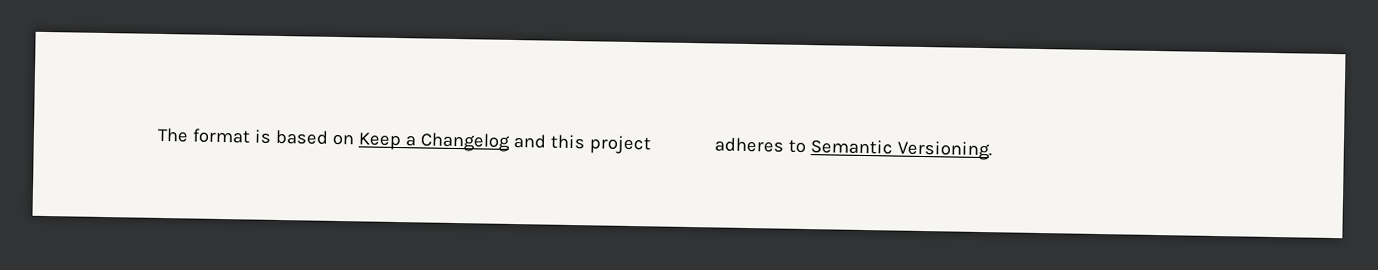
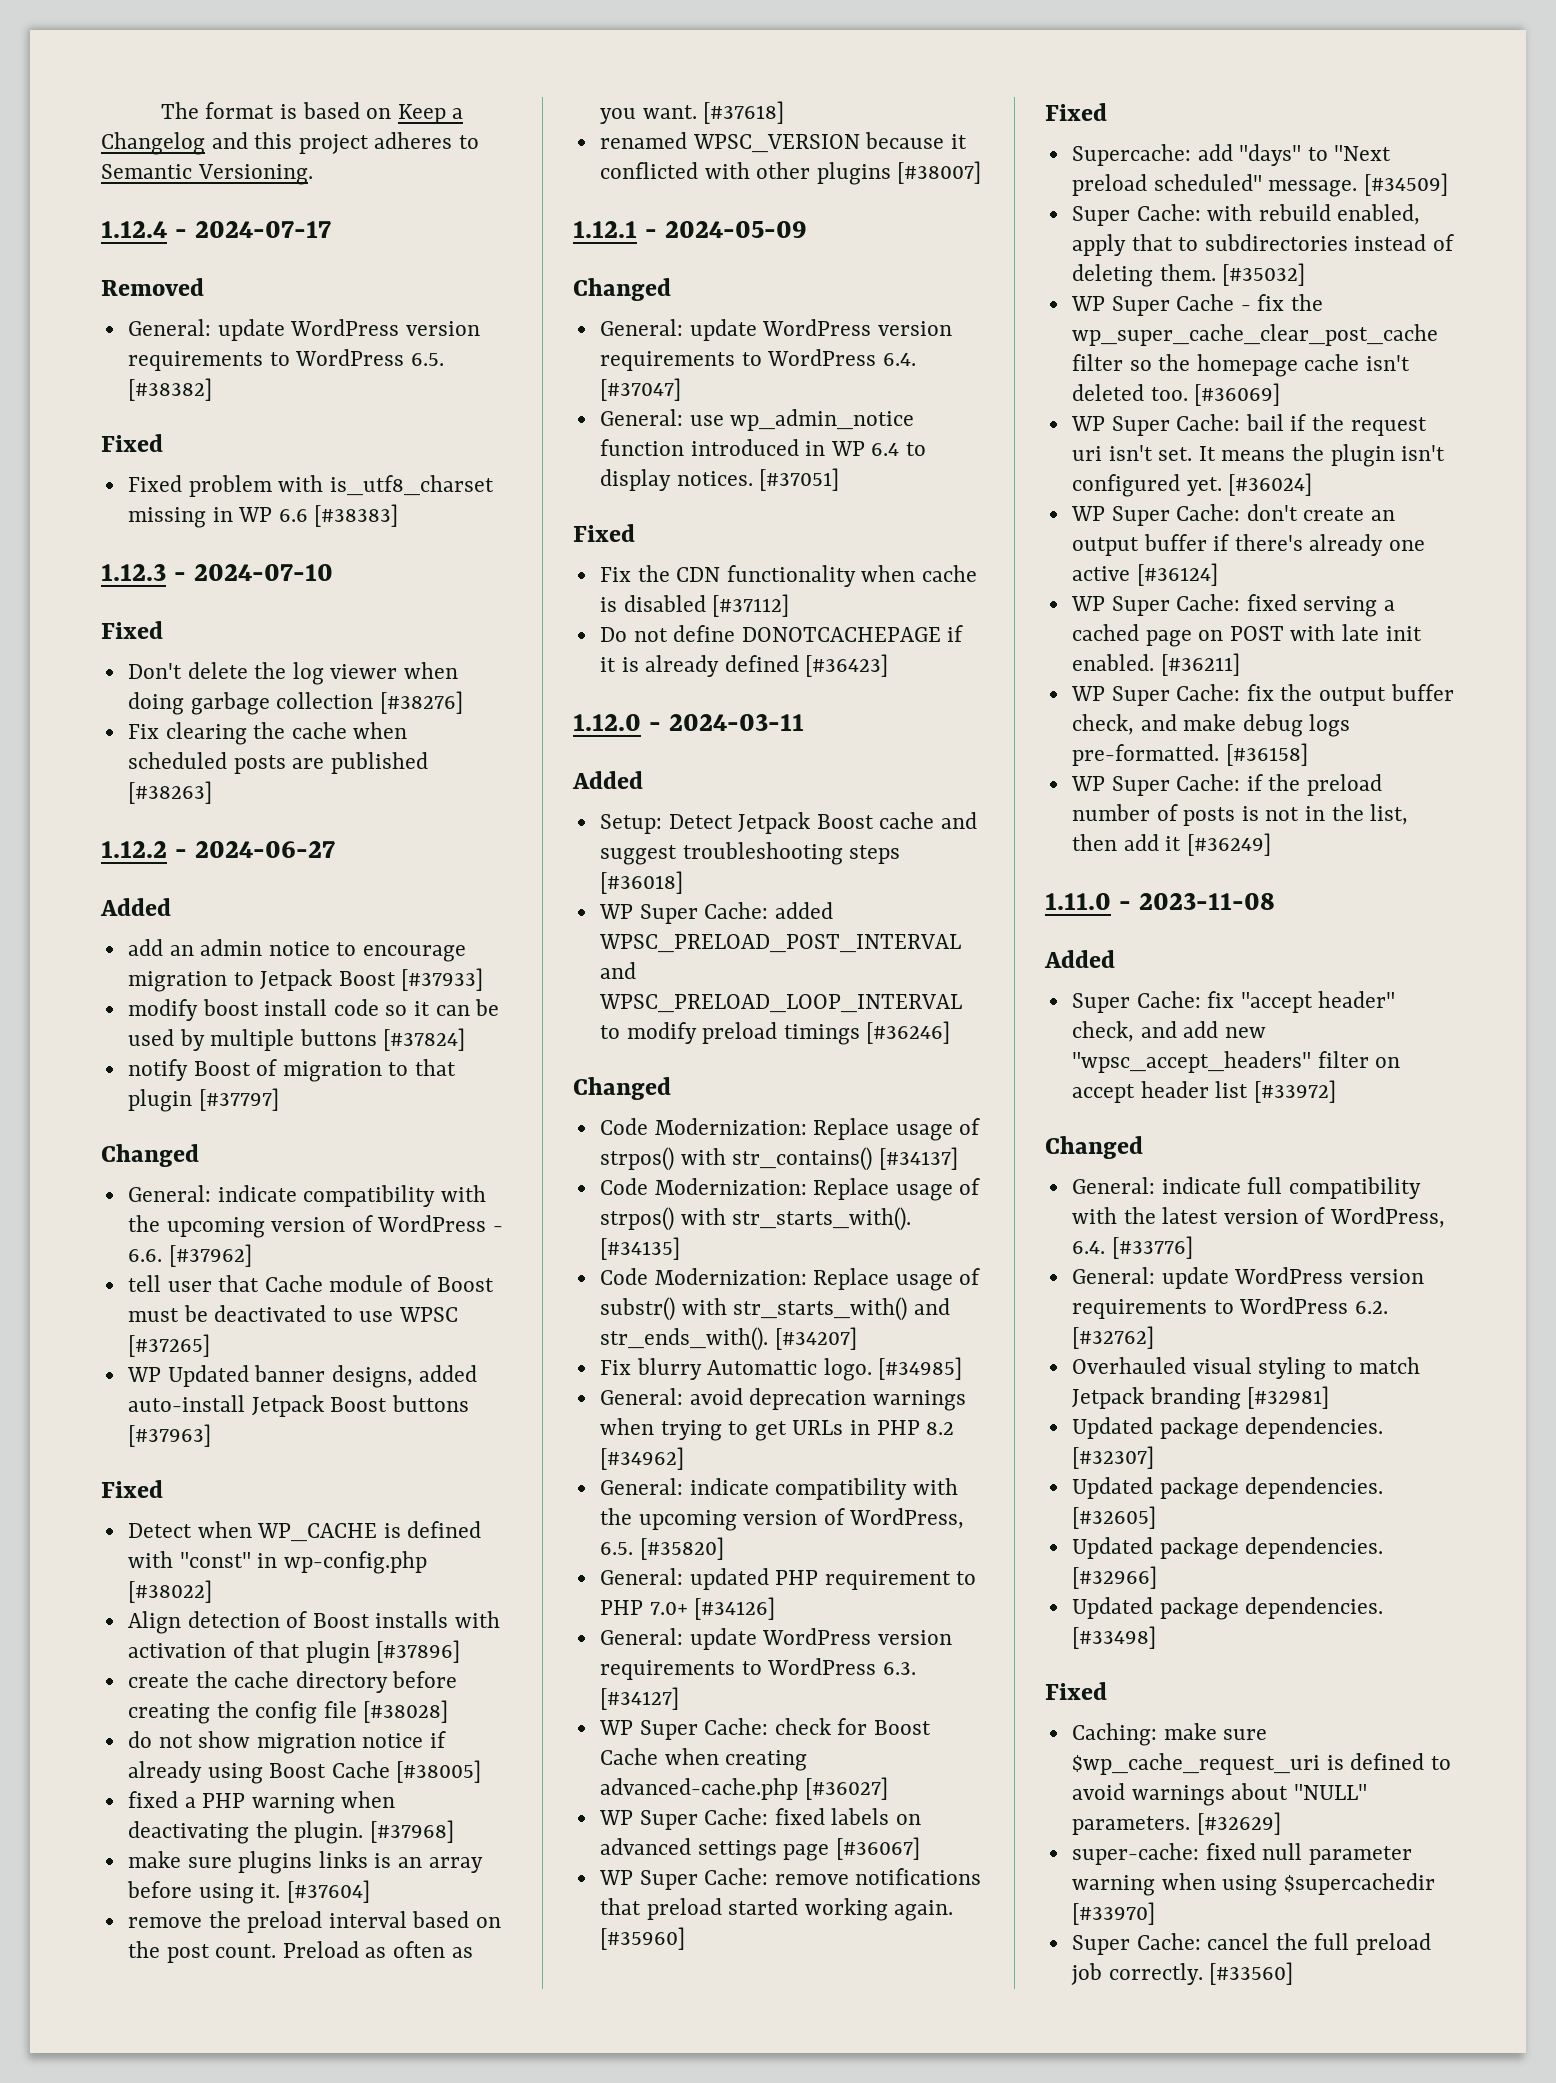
+ 1.12.4 - 2024-07-17
+ Removed
+ General: update WordPress version requirements to WordPress 6.5. [#38382]
+ Fixed
+ Fixed problem with is_utf8_charset missing in WP 6.6 [#38383]
+ 1.12.3 - 2024-07-10
+ Fixed
+ Don't delete the log viewer when doing garbage collection [#38276]
+ Fix clearing the cache when scheduled posts are published [#38263]
+ 1.12.2 - 2024-06-27
+ Added
+ add an admin notice to encourage migration to Jetpack Boost [#37933]
+ modify boost install code so it can be used by multiple buttons [#37824]
+ notify Boost of migration to that plugin [#37797]
+ Changed
+ General: indicate compatibility with the upcoming version of WordPress - 6.6. [#37962]
+ tell user that Cache module of Boost must be deactivated to use WPSC [#37265]
+ WP Updated banner designs, added auto-install Jetpack Boost buttons [#37963]
+ Fixed
+ Detect when WP_CACHE is defined with "const" in wp-config.php [#38022]
+ Align detection of Boost installs with activation of that plugin [#37896]
+ create the cache directory before creating the config file [#38028]
+ do not show migration notice if already using Boost Cache [#38005]
+ fixed a PHP warning when deactivating the plugin. [#37968]
+ make sure plugins links is an array before using it. [#37604]
+ remove the preload interval based on the post count. Preload as often as you want. [#37618]
+ renamed WPSC_VERSION because it conflicted with other plugins [#38007]
+ 1.12.1 - 2024-05-09
+ Changed
+ General: update WordPress version requirements to WordPress 6.4. [#37047]
+ General: use wp_admin_notice function introduced in WP 6.4 to display notices. [#37051]
+ Fixed
+ Fix the CDN functionality when cache is disabled [#37112]
+ Do not define DONOTCACHEPAGE if it is already defined [#36423]
+ 1.12.0 - 2024-03-11
+ Added
+ Setup: Detect Jetpack Boost cache and suggest troubleshooting steps [#36018]
+ WP Super Cache: added WPSC_PRELOAD_POST_INTERVAL and WPSC_PRELOAD_LOOP_INTERVAL to modify preload timings [#36246]
+ Changed
+ Code Modernization: Replace usage of strpos() with str_contains() [#34137]
+ Code Modernization: Replace usage of strpos() with str_starts_with(). [#34135]
+ Code Modernization: Replace usage of substr() with str_starts_with() and str_ends_with(). [#34207]
+ Fix blurry Automattic logo. [#34985]
+ General: avoid deprecation warnings when trying to get URLs in PHP 8.2 [#34962]
+ General: indicate compatibility with the upcoming version of WordPress, 6.5. [#35820]
+ General: updated PHP requirement to PHP 7.0+ [#34126]
+ General: update WordPress version requirements to WordPress 6.3. [#34127]
+ WP Super Cache: check for Boost Cache when creating advanced-cache.php [#36027]
+ WP Super Cache: fixed labels on advanced settings page [#36067]
+ WP Super Cache: remove notifications that preload started working again. [#35960]
+ Fixed
+ Supercache: add "days" to "Next preload scheduled" message. [#34509]
+ Super Cache: with rebuild enabled, apply that to subdirectories instead of deleting them. [#35032]
+ WP Super Cache - fix the wp_super_cache_clear_post_cache filter so the homepage cache isn't deleted too. [#36069]
+ WP Super Cache: bail if the request uri isn't set. It means the plugin isn't configured yet. [#36024]
+ WP Super Cache: don't create an output buffer if there's already one active [#36124]
+ WP Super Cache: fixed serving a cached page on POST with late init enabled. [#36211]
+ WP Super Cache: fix the output buffer check, and make debug logs pre-formatted. [#36158]
+ WP Super Cache: if the preload number of posts is not in the list, then add it [#36249]
+ 1.11.0 - 2023-11-08
+ Added
+ Super Cache: fix "accept header" check, and add new "wpsc_accept_headers" filter on accept header list [#33972]
+ Changed
+ General: indicate full compatibility with the latest version of WordPress, 6.4. [#33776]
+ General: update WordPress version requirements to WordPress 6.2. [#32762]
+ Overhauled visual styling to match Jetpack branding [#32981]
+ Updated package dependencies. [#32307]
+ Updated package dependencies. [#32605]
+ Updated package dependencies. [#32966]
+ Updated package dependencies. [#33498]
+ Fixed
+ Caching: make sure $wp_cache_request_uri is defined to avoid warnings about "NULL" parameters. [#32629]
+ super-cache: fixed null parameter warning when using $supercachedir [#33970]
+ Super Cache: cancel the full preload job correctly. [#33560]

